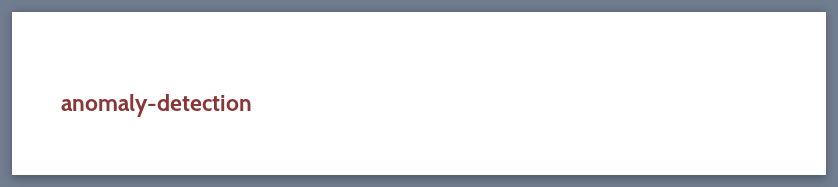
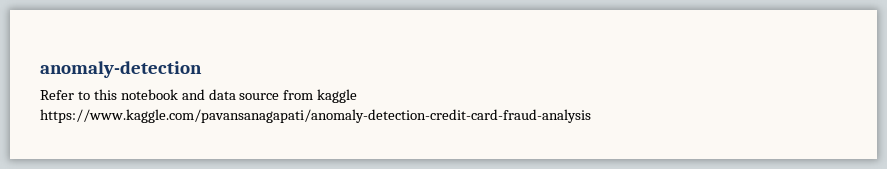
+ Refer to this notebook and data source from kaggle https://www.kaggle.com/pavansanagapati/anomaly-detection-credit-card-fraud-analysis

